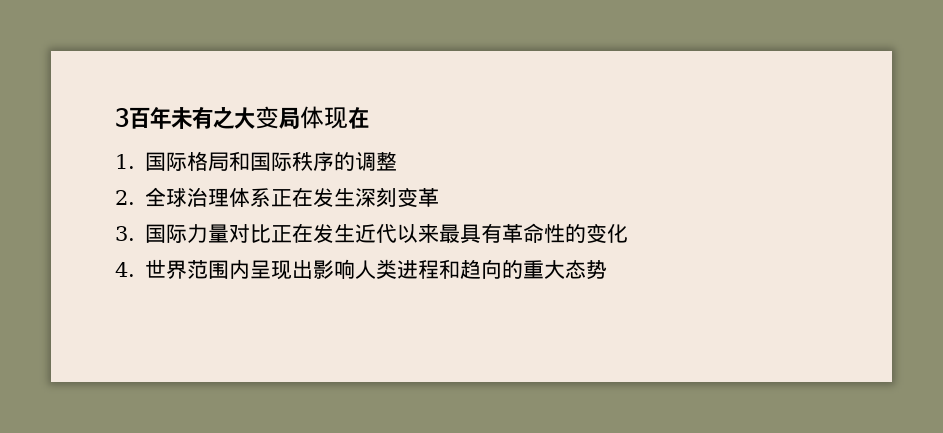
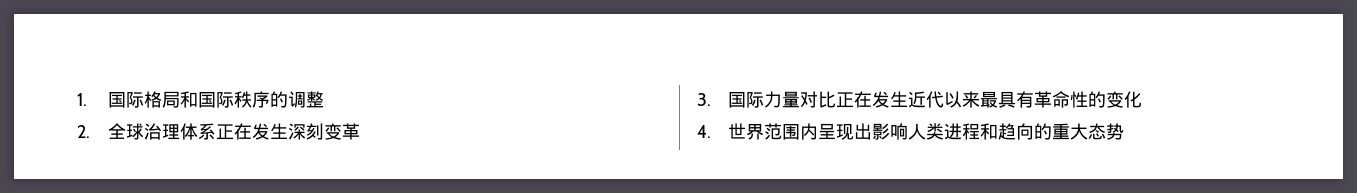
- 3百年未有之大变局体现在

